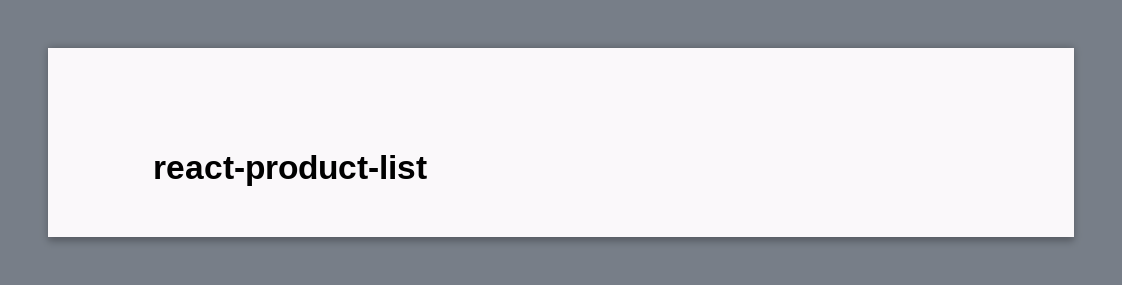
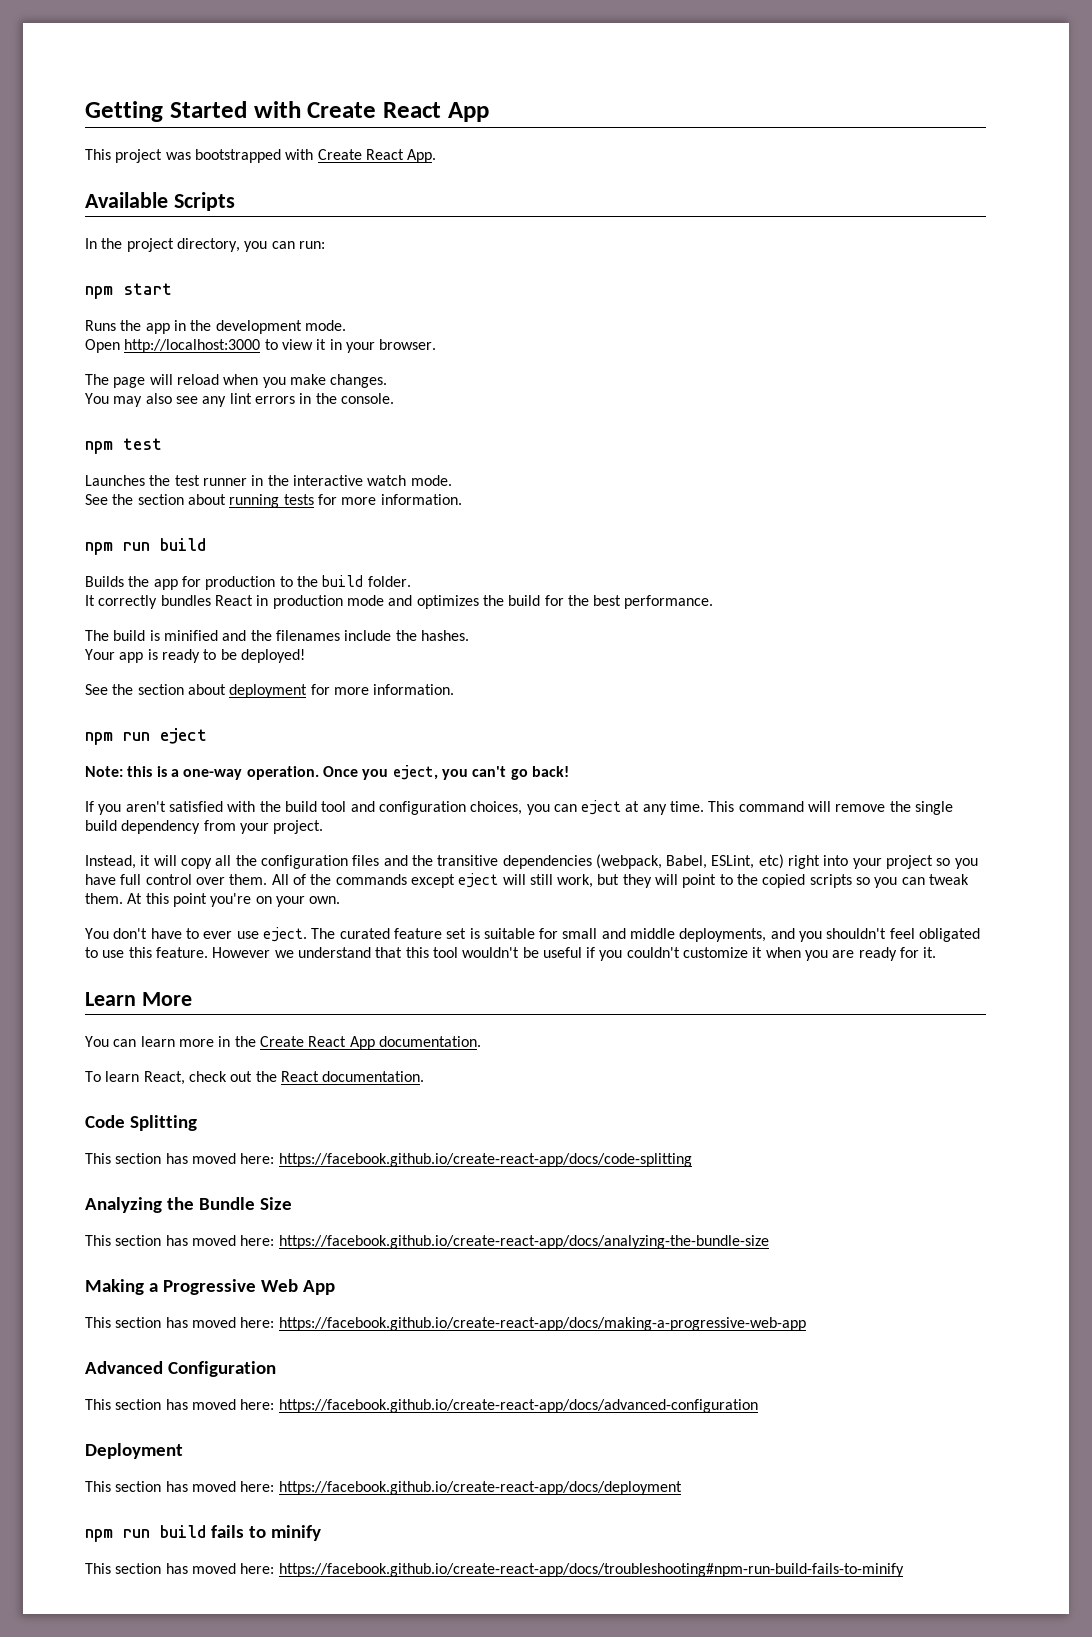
- react-product-list
+ Getting Started with Create React App
+ This project was bootstrapped with Create React App.
+ Available Scripts
+ In the project directory, you can run:
+ npm start
+ Runs the app in the development mode.
+ Open http://localhost:3000 to view it in your browser.
+ The page will reload when you make changes.
+ You may also see any lint errors in the console.
+ npm test
+ Launches the test runner in the interactive watch mode.
+ See the section about running tests for more information.
+ npm run build
+ Builds the app for production to the build folder.
+ It correctly bundles React in production mode and optimizes the build for the best performance.
+ The build is minified and the filenames include the hashes.
+ Your app is ready to be deployed!
+ See the section about deployment for more information.
+ npm run eject
+ Note: this is a one-way operation. Once you eject, you can't go back!
+ If you aren't satisfied with the build tool and configuration choices, you can eject at any time. This command will remove the single build dependency from your project.
+ Instead, it will copy all the configuration files and the transitive dependencies (webpack, Babel, ESLint, etc) right into your project so you have full control over them. All of the commands except eject will still work, but they will point to the copied scripts so you can tweak them. At this point you're on your own.
+ You don't have to ever use eject. The curated feature set is suitable for small and middle deployments, and you shouldn't feel obligated to use this feature. However we understand that this tool wouldn't be useful if you couldn't customize it when you are ready for it.
+ Learn More
+ You can learn more in the Create React App documentation.
+ To learn React, check out the React documentation.
+ Code Splitting
+ This section has moved here: https://facebook.github.io/create-react-app/docs/code-splitting
+ Analyzing the Bundle Size
+ This section has moved here: https://facebook.github.io/create-react-app/docs/analyzing-the-bundle-size
+ Making a Progressive Web App
+ This section has moved here: https://facebook.github.io/create-react-app/docs/making-a-progressive-web-app
+ Advanced Configuration
+ This section has moved here: https://facebook.github.io/create-react-app/docs/advanced-configuration
+ Deployment
+ This section has moved here: https://facebook.github.io/create-react-app/docs/deployment
+ npm run build fails to minify
+ This section has moved here: https://facebook.github.io/create-react-app/docs/troubleshooting#npm-run-build-fails-to-minify

